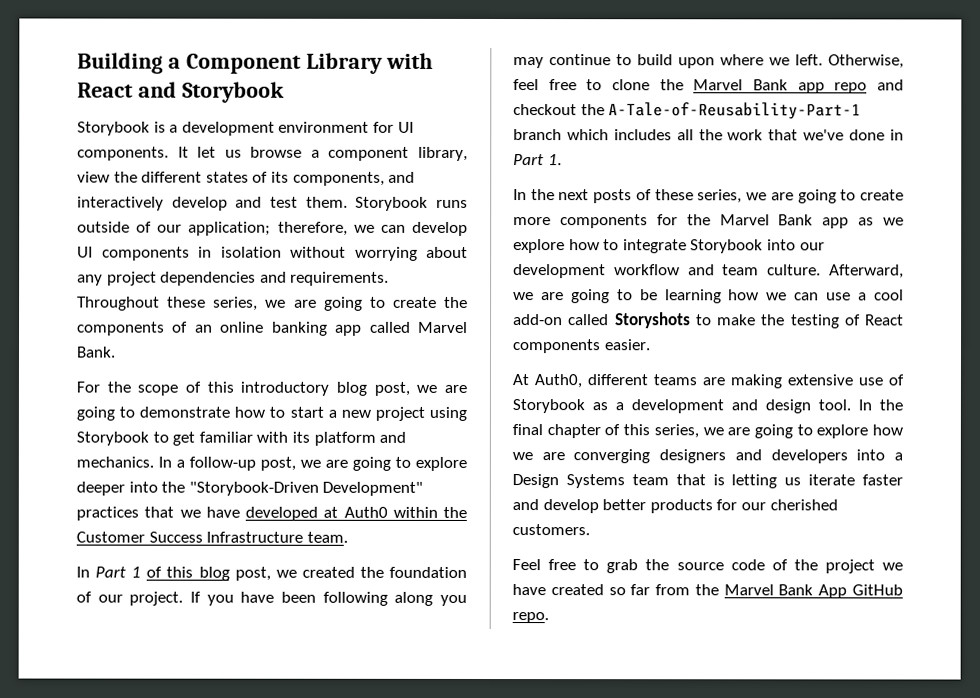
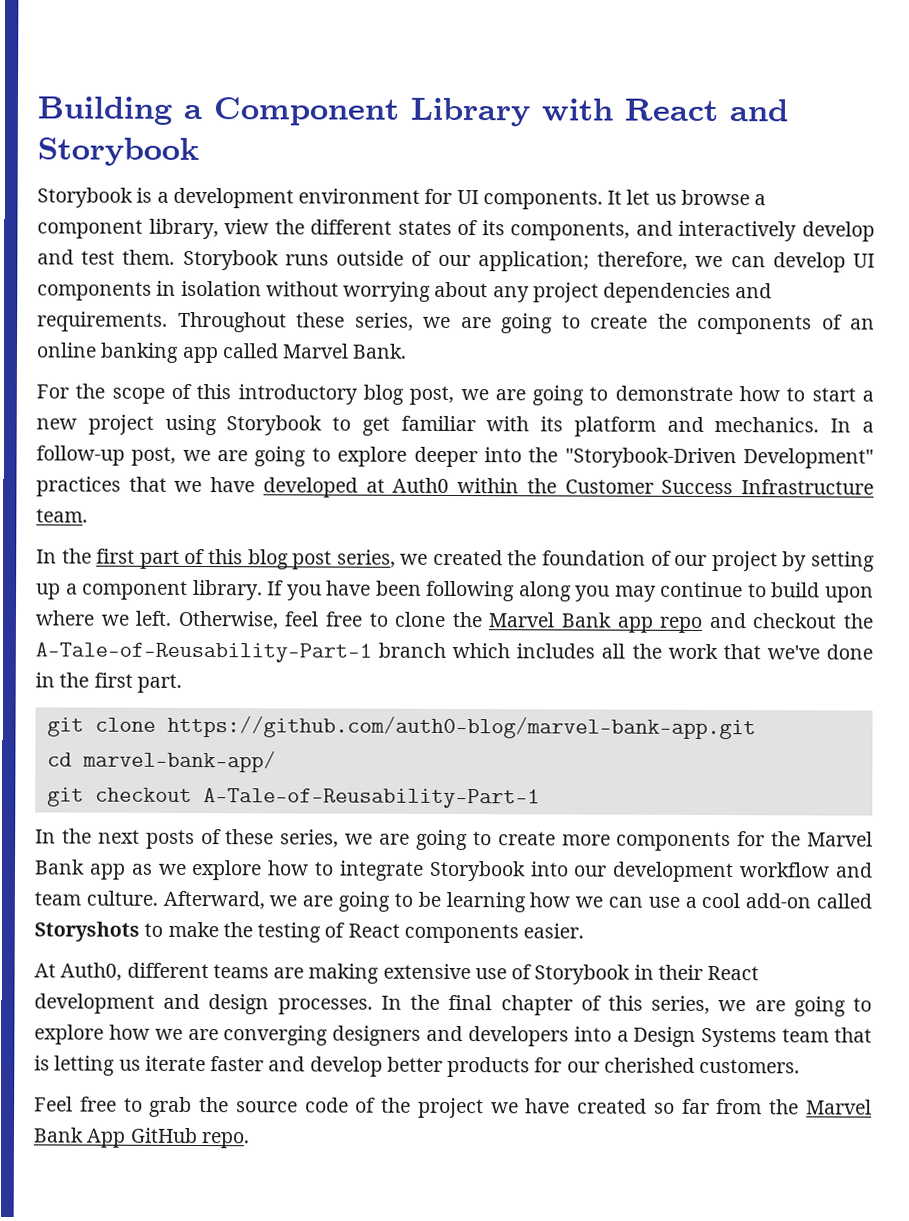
- In Part 1 of this blog post, we created the foundation of our project.
+ In the first part of this blog post series, we created the foundation of our project by setting up a component library.
- Otherwise, feel free to clone the Marvel Bank app repo and checkout the A-Tale-of-Reusability-Part-1 branch which includes all the work that we've done in Part 1.
+ Otherwise, feel free to clone the Marvel Bank app repo and checkout the A-Tale-of-Reusability-Part-1 branch which includes all the work that we've done in the first part.
+ git clone https://github.com/auth0-blog/marvel-bank-app.git
+ cd marvel-bank-app/
+ git checkout A-Tale-of-Reusability-Part-1
- At Auth0, different teams are making extensive use of Storybook as a development and design tool.
+ At Auth0, different teams are making extensive use of Storybook in their React development and design processes.

